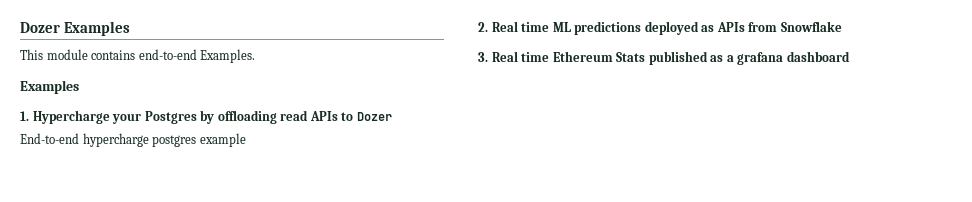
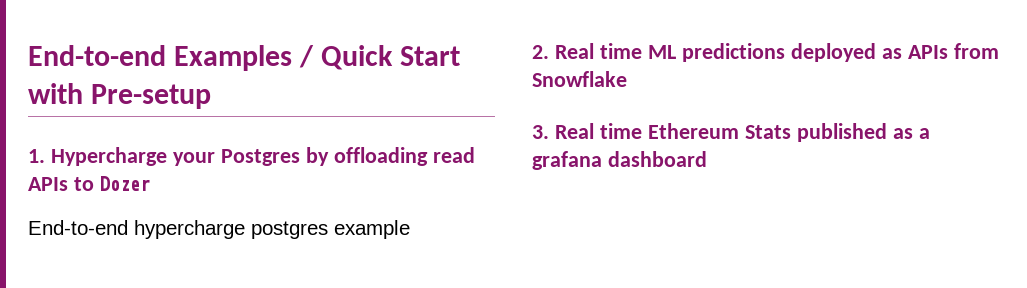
- Dozer Examples
- This module contains end-to-end Examples.
- Examples
+ End-to-end Examples / Quick Start with Pre-setup

